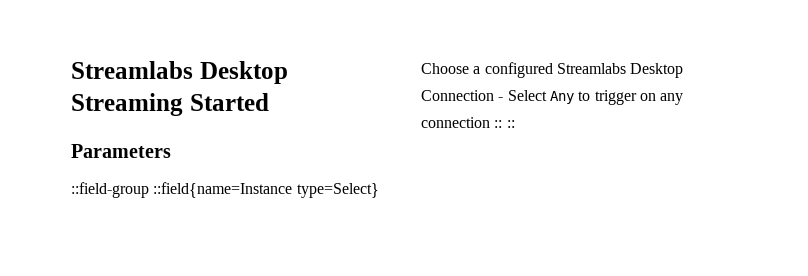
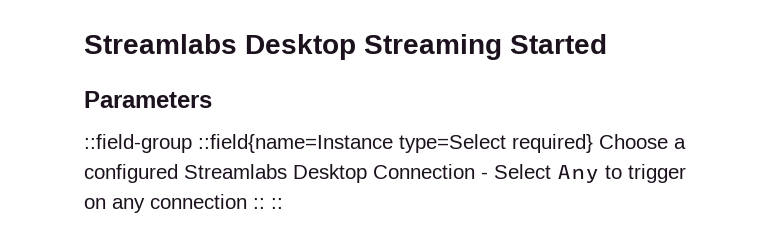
- ::field-group ::field{name=Instance type=Select} Choose a configured Streamlabs Desktop Connection - Select Any to trigger on any connection :: ::
+ ::field-group ::field{name=Instance type=Select required} Choose a configured Streamlabs Desktop Connection - Select Any to trigger on any connection :: ::

